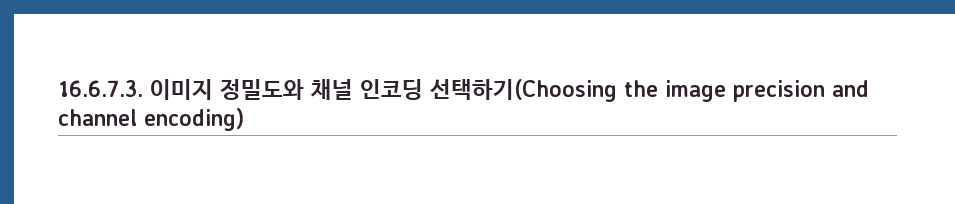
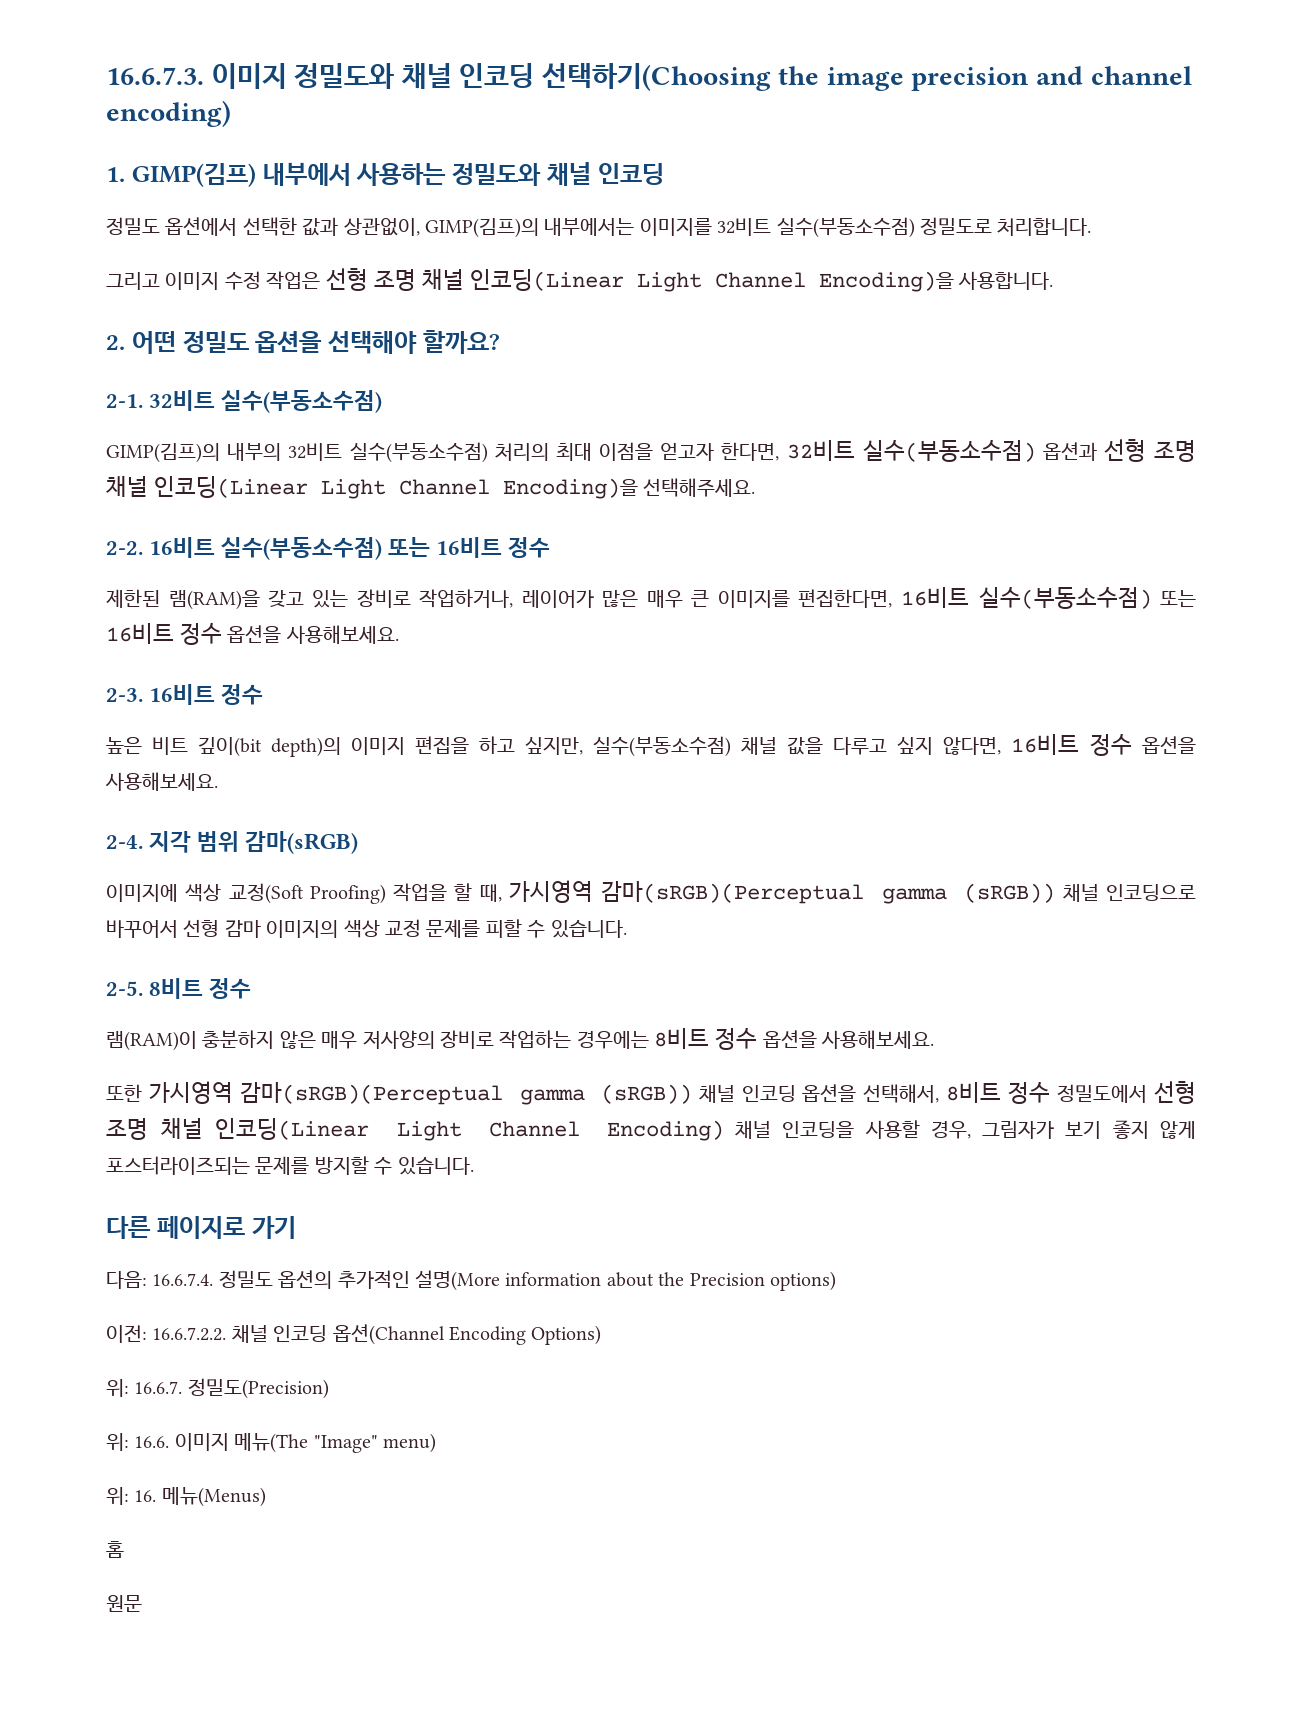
+ 1. GIMP(김프) 내부에서 사용하는 정밀도와 채널 인코딩
+ 정밀도 옵션에서 선택한 값과 상관없이, GIMP(김프)의 내부에서는 이미지를 32비트 실수(부동소수점) 정밀도로 처리합니다.
+ 그리고 이미지 수정 작업은 선형 조명 채널 인코딩(Linear Light Channel Encoding)을 사용합니다.
+ 2. 어떤 정밀도 옵션을 선택해야 할까요?
+ 2-1. 32비트 실수(부동소수점)
+ GIMP(김프)의 내부의 32비트 실수(부동소수점) 처리의 최대 이점을 얻고자 한다면, 32비트 실수(부동소수점) 옵션과 선형 조명 채널 인코딩(Linear Light Channel Encoding)을 선택해주세요.
+ 2-2. 16비트 실수(부동소수점) 또는 16비트 정수
+ 제한된 램(RAM)을 갖고 있는 장비로 작업하거나, 레이어가 많은 매우 큰 이미지를 편집한다면, 16비트 실수(부동소수점) 또는 16비트 정수 옵션을 사용해보세요.
+ 2-3. 16비트 정수
+ 높은 비트 깊이(bit depth)의 이미지 편집을 하고 싶지만, 실수(부동소수점) 채널 값을 다루고 싶지 않다면, 16비트 정수 옵션을 사용해보세요.
+ 2-4. 지각 범위 감마(sRGB)
+ 이미지에 색상 교정(Soft Proofing) 작업을 할 때, 가시영역 감마(sRGB)(Perceptual gamma (sRGB)) 채널 인코딩으로 바꾸어서 선형 감마 이미지의 색상 교정 문제를 피할 수 있습니다.
+ 2-5. 8비트 정수
+ 램(RAM)이 충분하지 않은 매우 저사양의 장비로 작업하는 경우에는 8비트 정수 옵션을 사용해보세요.
+ 또한 가시영역 감마(sRGB)(Perceptual gamma (sRGB)) 채널 인코딩 옵션을 선택해서, 8비트 정수 정밀도에서 선형 조명 채널 인코딩(Linear Light Channel Encoding) 채널 인코딩을 사용할 경우, 그림자가 보기 좋지 않게 포스터라이즈되는 문제를 방지할 수 있습니다.
+ 다른 페이지로 가기
+ 다음: 16.6.7.4. 정밀도 옵션의 추가적인 설명(More information about the Precision options)
+ 이전: 16.6.7.2.2. 채널 인코딩 옵션(Channel Encoding Options)
+ 위: 16.6.7. 정밀도(Precision)
+ 위: 16.6. 이미지 메뉴(The "Image" menu)
+ 위: 16. 메뉴(Menus)
+ 홈
+ 원문

